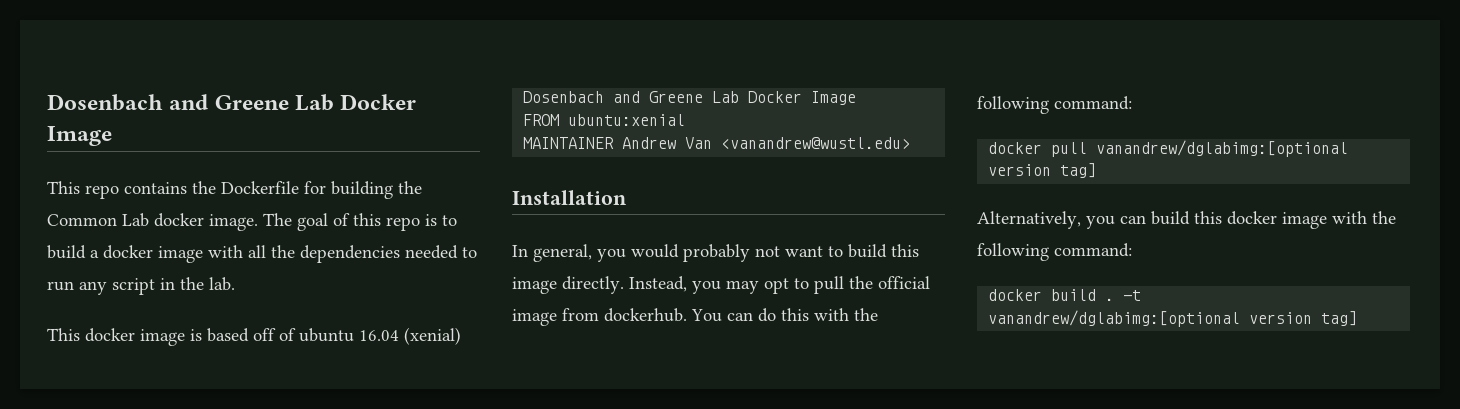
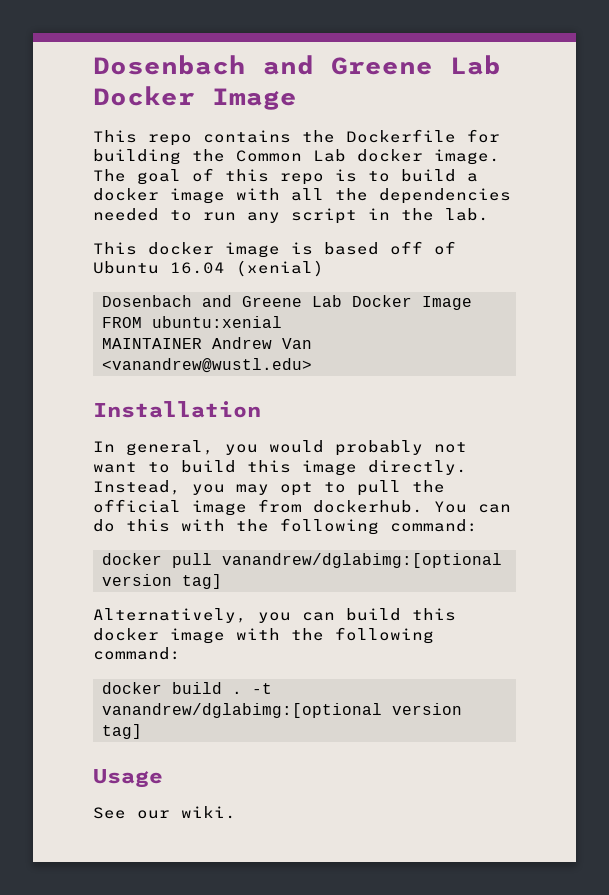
- This docker image is based off of ubuntu 16.04 (xenial)
+ This docker image is based off of Ubuntu 16.04 (xenial)
+ Usage
+ See our wiki.

